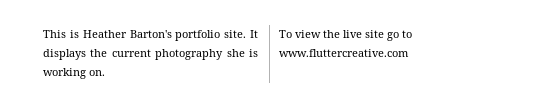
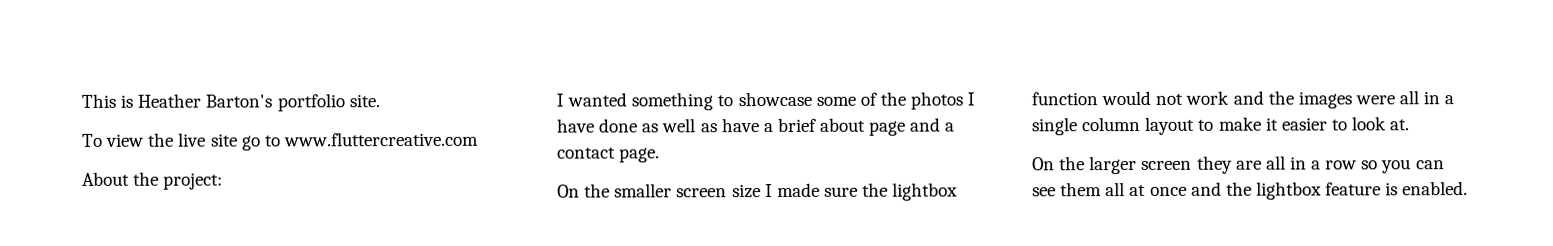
- It displays the current photography she is working on.
+ About the project:
+ I wanted something to showcase some of the photos I have done as well as have a brief about page and a contact page.
+ On the smaller screen size I made sure the lightbox function would not work and the images were all in a single column layout to make it easier to look at.
+ On the larger screen they are all in a row so you can see them all at once and the lightbox feature is enabled.

